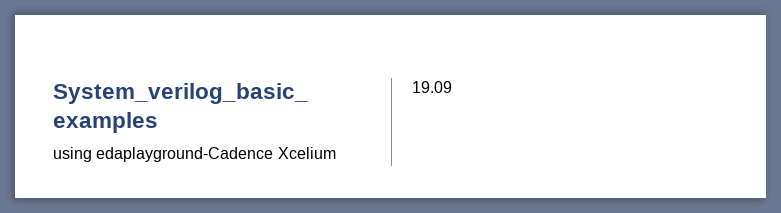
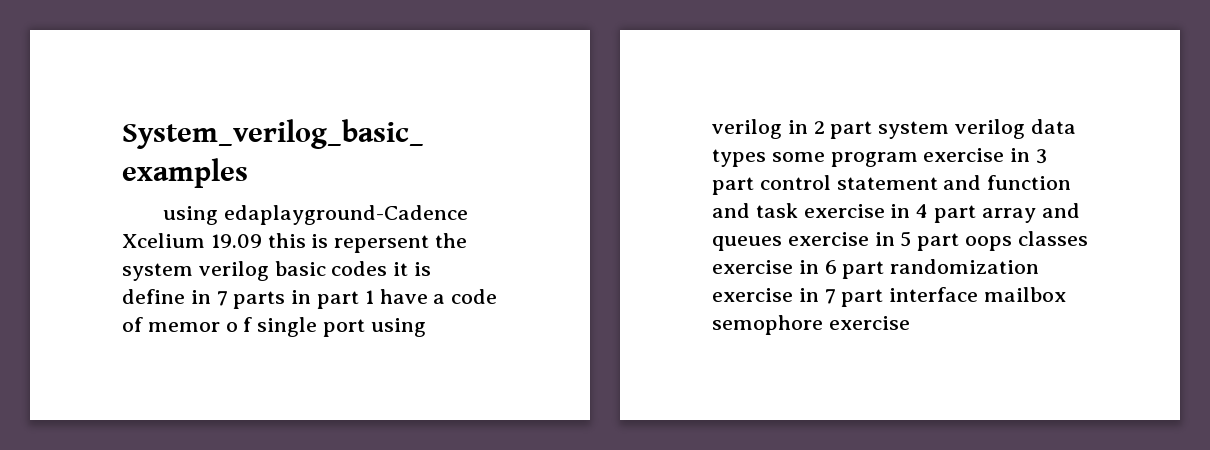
- using edaplayground-Cadence Xcelium 19.09
+ using edaplayground-Cadence Xcelium 19.09 this is repersent the system verilog basic codes it is define in 7 parts in part 1 have a code of memor o f single port using verilog in 2 part system verilog data types some program exercise in 3 part control statement and function and task exercise in 4 part array and queues exercise in 5 part oops classes exercise in 6 part randomization exercise in 7 part interface mailbox semophore exercise

